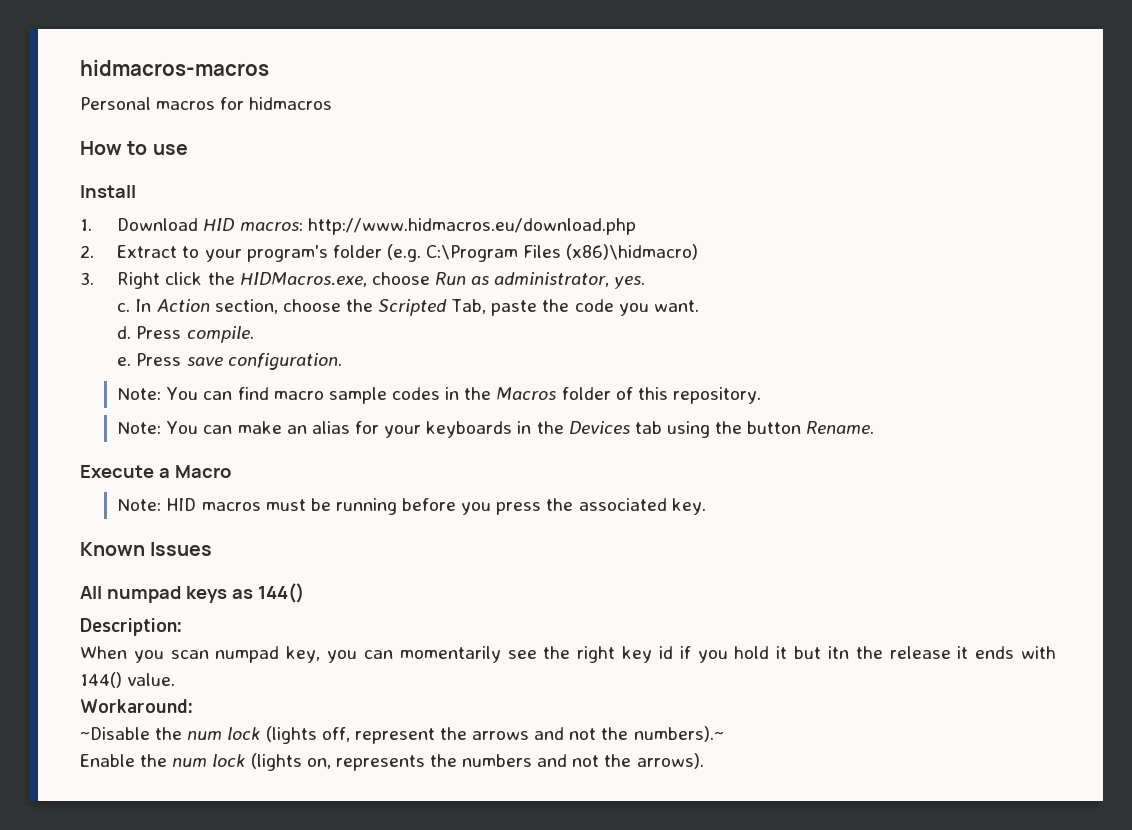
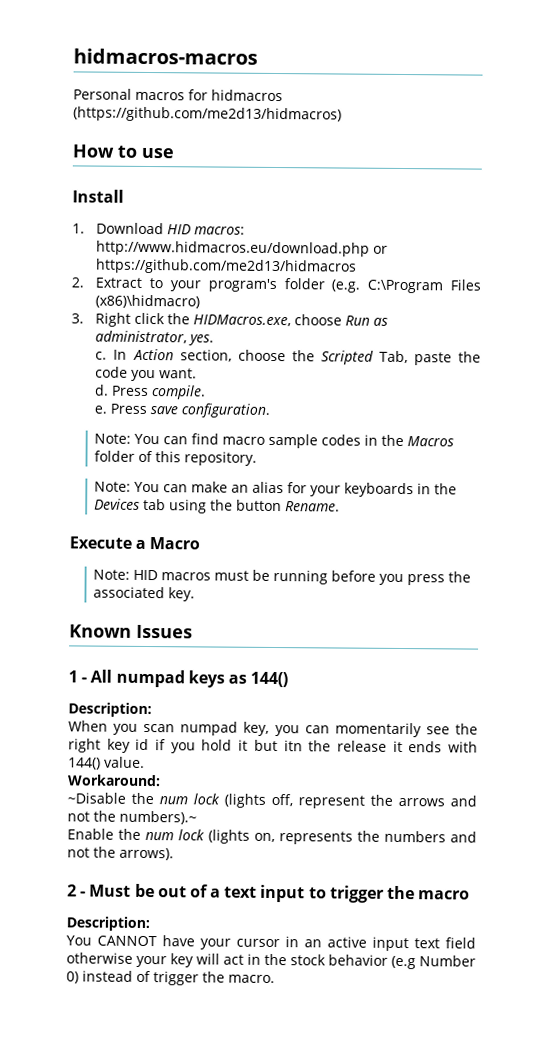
- Personal macros for hidmacros
+ Personal macros for hidmacros (https://github.com/me2d13/hidmacros)
- 1. Download HID macros: http://www.hidmacros.eu/download.php
+ 1. Download HID macros: http://www.hidmacros.eu/download.php or https://github.com/me2d13/hidmacros
- All numpad keys as 144()
+ 1 - All numpad keys as 144()
+ 2 - Must be out of a text input to trigger the macro
+ Description:
+ You CANNOT have your cursor in an active input text field otherwise your key will act in the stock behavior (e.g Number 0) instead of trigger the macro.

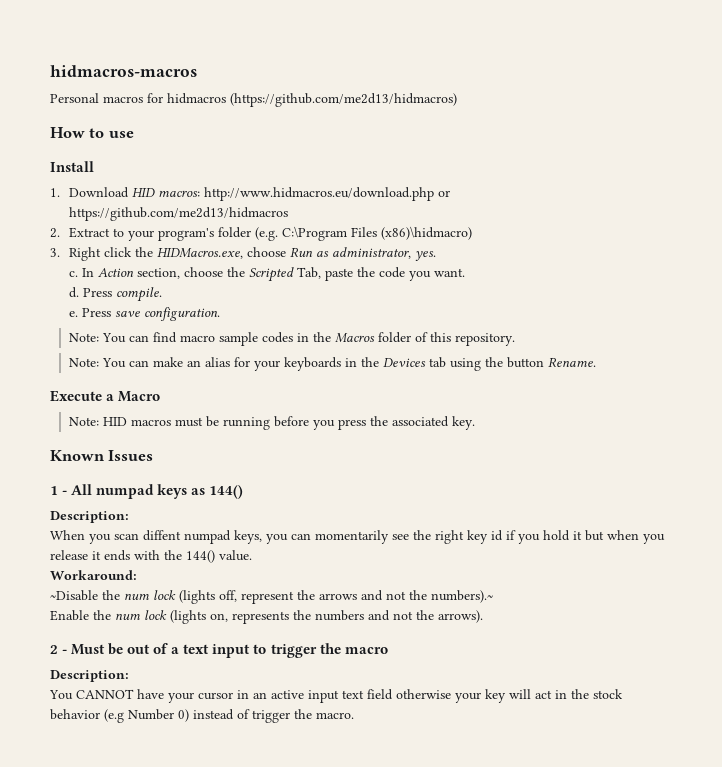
- When you scan numpad key, you can momentarily see the right key id if you hold it but itn the release it ends with 144() value.
+ When you scan diffent numpad keys, you can momentarily see the right key id if you hold it but when you release it ends with the 144() value.

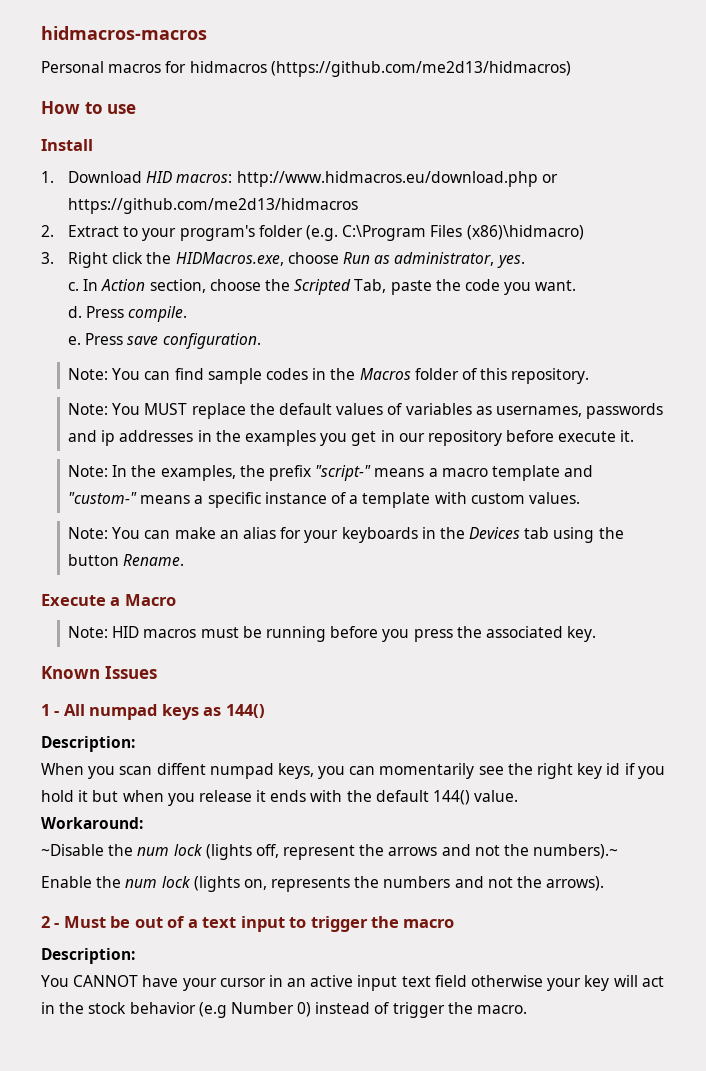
- Note: You can find macro sample codes in the Macros folder of this repository.
+ Note: You can find sample codes in the Macros folder of this repository.
+ Note: You MUST replace the default values of variables as usernames, passwords and ip addresses in the examples you get in our repository before execute it.
+ Note: In the examples, the prefix "script-" means a macro template and "custom-" means a specific instance of a template with custom values.
- When you scan diffent numpad keys, you can momentarily see the right key id if you hold it but when you release it ends with the 144() value.
+ When you scan diffent numpad keys, you can momentarily see the right key id if you hold it but when you release it ends with the default 144() value.

